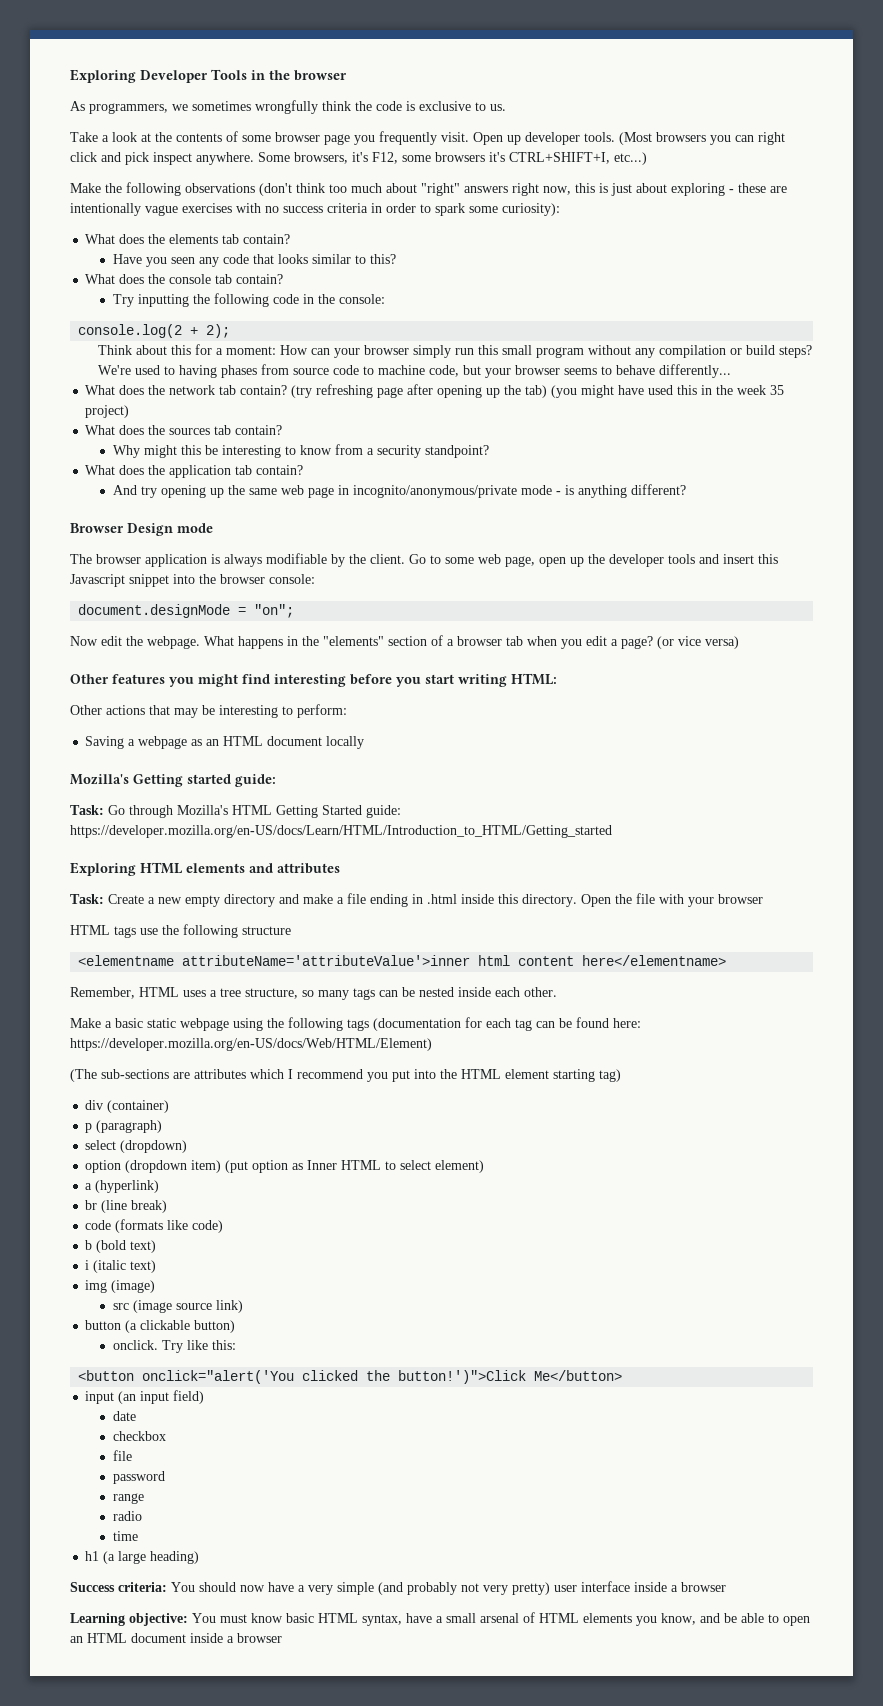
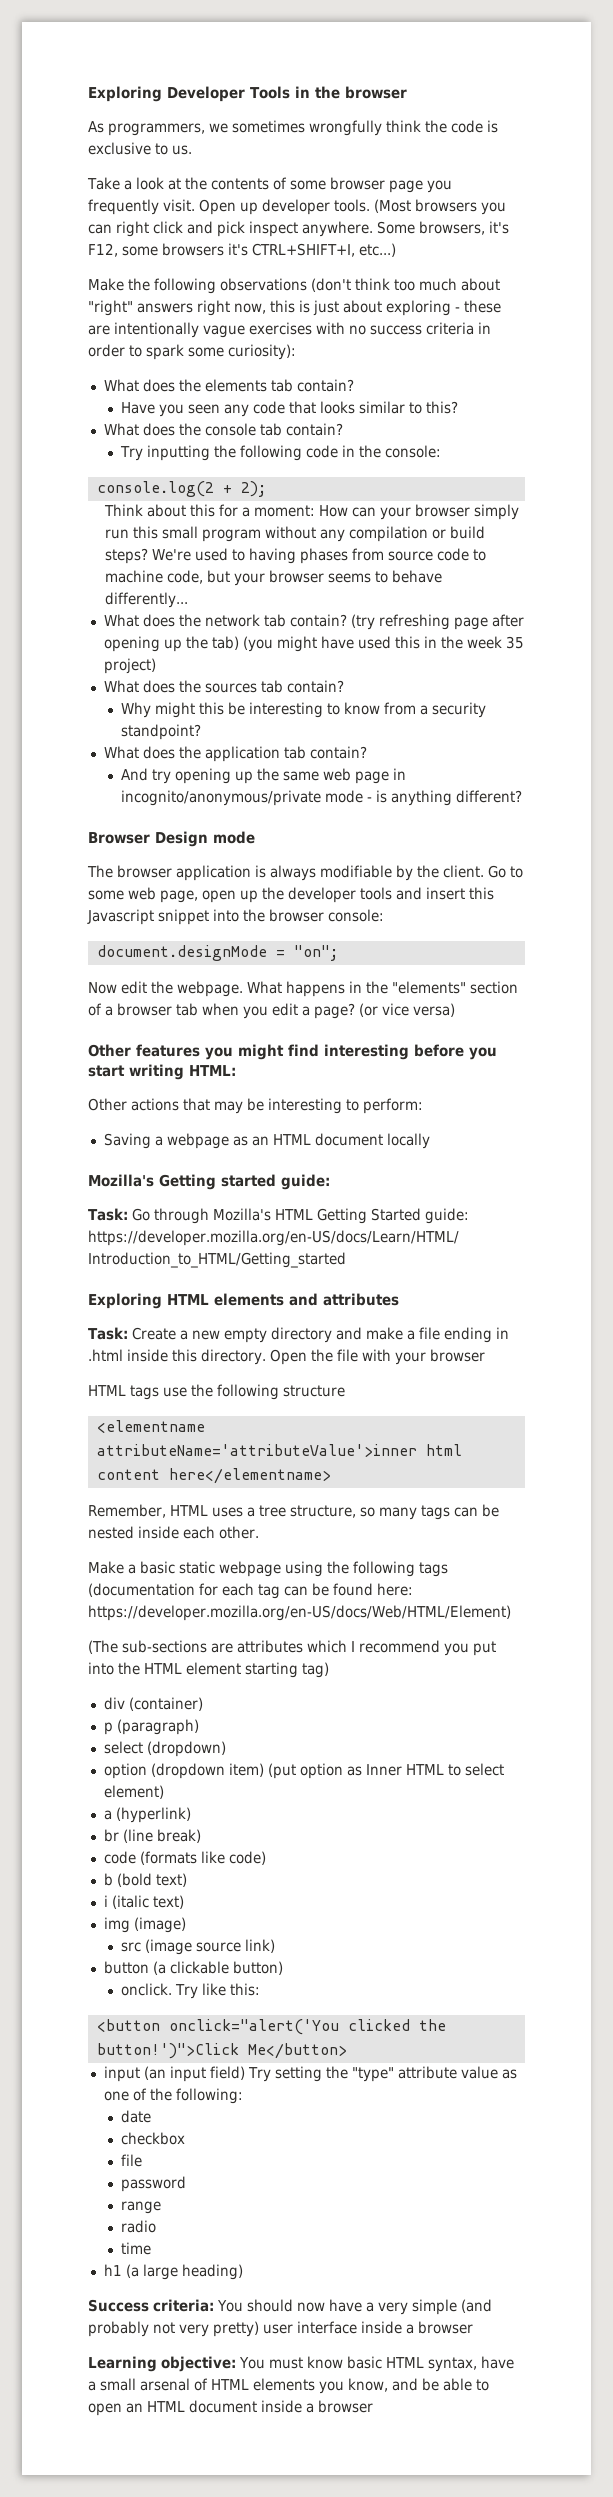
- input (an input field)
+ input (an input field) Try setting the "type" attribute value as one of the following:

